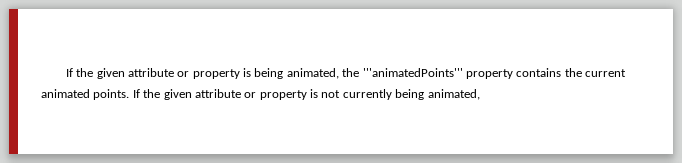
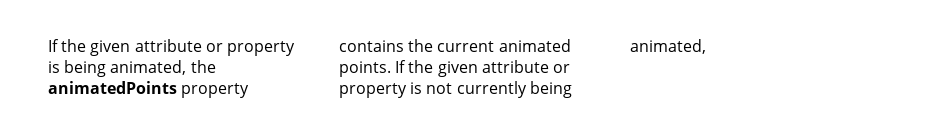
- If the given attribute or property is being animated, the '''animatedPoints''' property contains the current animated points.
+ If the given attribute or property is being animated, the animatedPoints property contains the current animated points.

